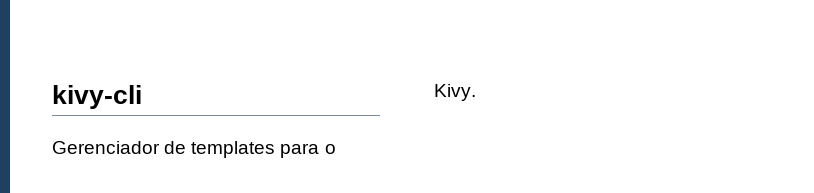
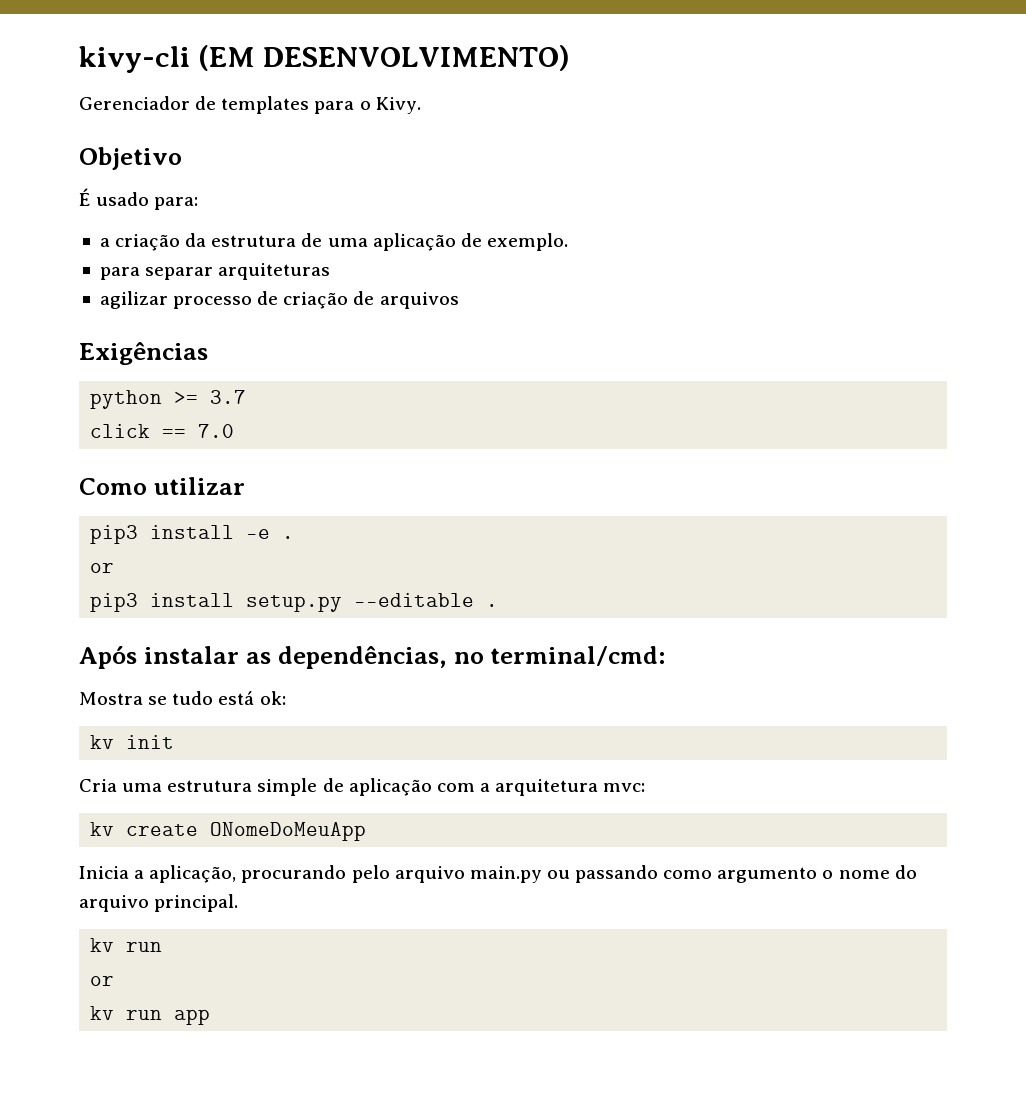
- kivy-cli
+ kivy-cli (EM DESENVOLVIMENTO)
+ Objetivo
+ É usado para:
+ a criação da estrutura de uma aplicação de exemplo.
+ para separar arquiteturas
+ agilizar processo de criação de arquivos
+ Exigências
+ python >= 3.7
+ click == 7.0
+ Como utilizar
+ pip3 install -e .
+ or
+ pip3 install setup.py --editable .
+ Após instalar as dependências, no terminal/cmd:
+ Mostra se tudo está ok:
+ kv init
+ Cria uma estrutura simple de aplicação com a arquitetura mvc:
+ kv create ONomeDoMeuApp
+ Inicia a aplicação, procurando pelo arquivo main.py ou passando como argumento o nome do arquivo principal.
+ kv run
+ or
+ kv run app

